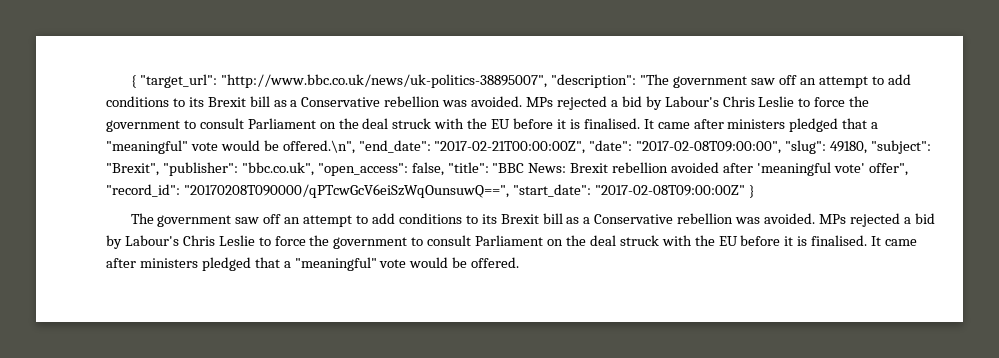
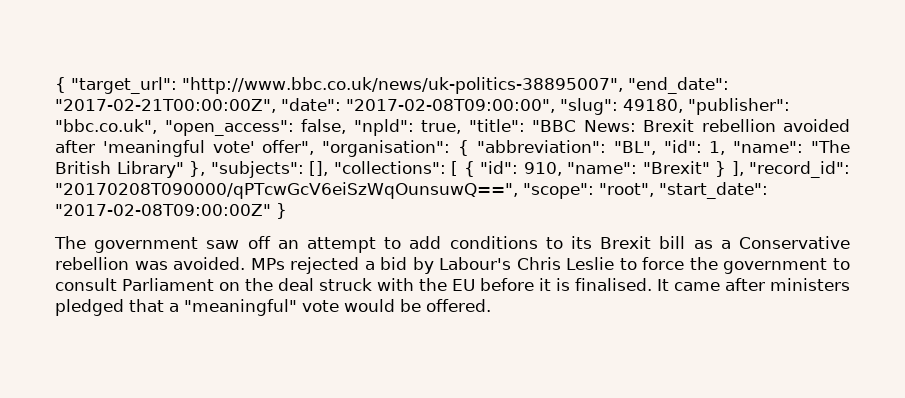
- { "target_url": "http://www.bbc.co.uk/news/uk-politics-38895007", "description": "The government saw off an attempt to add conditions to its Brexit bill as a Conservative rebellion was avoided. MPs rejected a bid by Labour's Chris Leslie to force the government to consult Parliament on the deal struck with the EU before it is finalised. It came after ministers pledged that a "meaningful" vote would be offered.\n", "end_date": "2017-02-21T00:00:00Z", "date": "2017-02-08T09:00:00", "slug": 49180, "subject": "Brexit", "publisher": "bbc.co.uk", "open_access": false, "title": "BBC News: Brexit rebellion avoided after 'meaningful vote' offer", "record_id": "20170208T090000/qPTcwGcV6eiSzWqOunsuwQ==", "start_date": "2017-02-08T09:00:00Z" }
+ { "target_url": "http://www.bbc.co.uk/news/uk-politics-38895007", "end_date": "2017-02-21T00:00:00Z", "date": "2017-02-08T09:00:00", "slug": 49180, "publisher": "bbc.co.uk", "open_access": false, "npld": true, "title": "BBC News: Brexit rebellion avoided after 'meaningful vote' offer", "organisation": { "abbreviation": "BL", "id": 1, "name": "The British Library" }, "subjects": [], "collections": [ { "id": 910, "name": "Brexit" } ], "record_id": "20170208T090000/qPTcwGcV6eiSzWqOunsuwQ==", "scope": "root", "start_date": "2017-02-08T09:00:00Z" }

